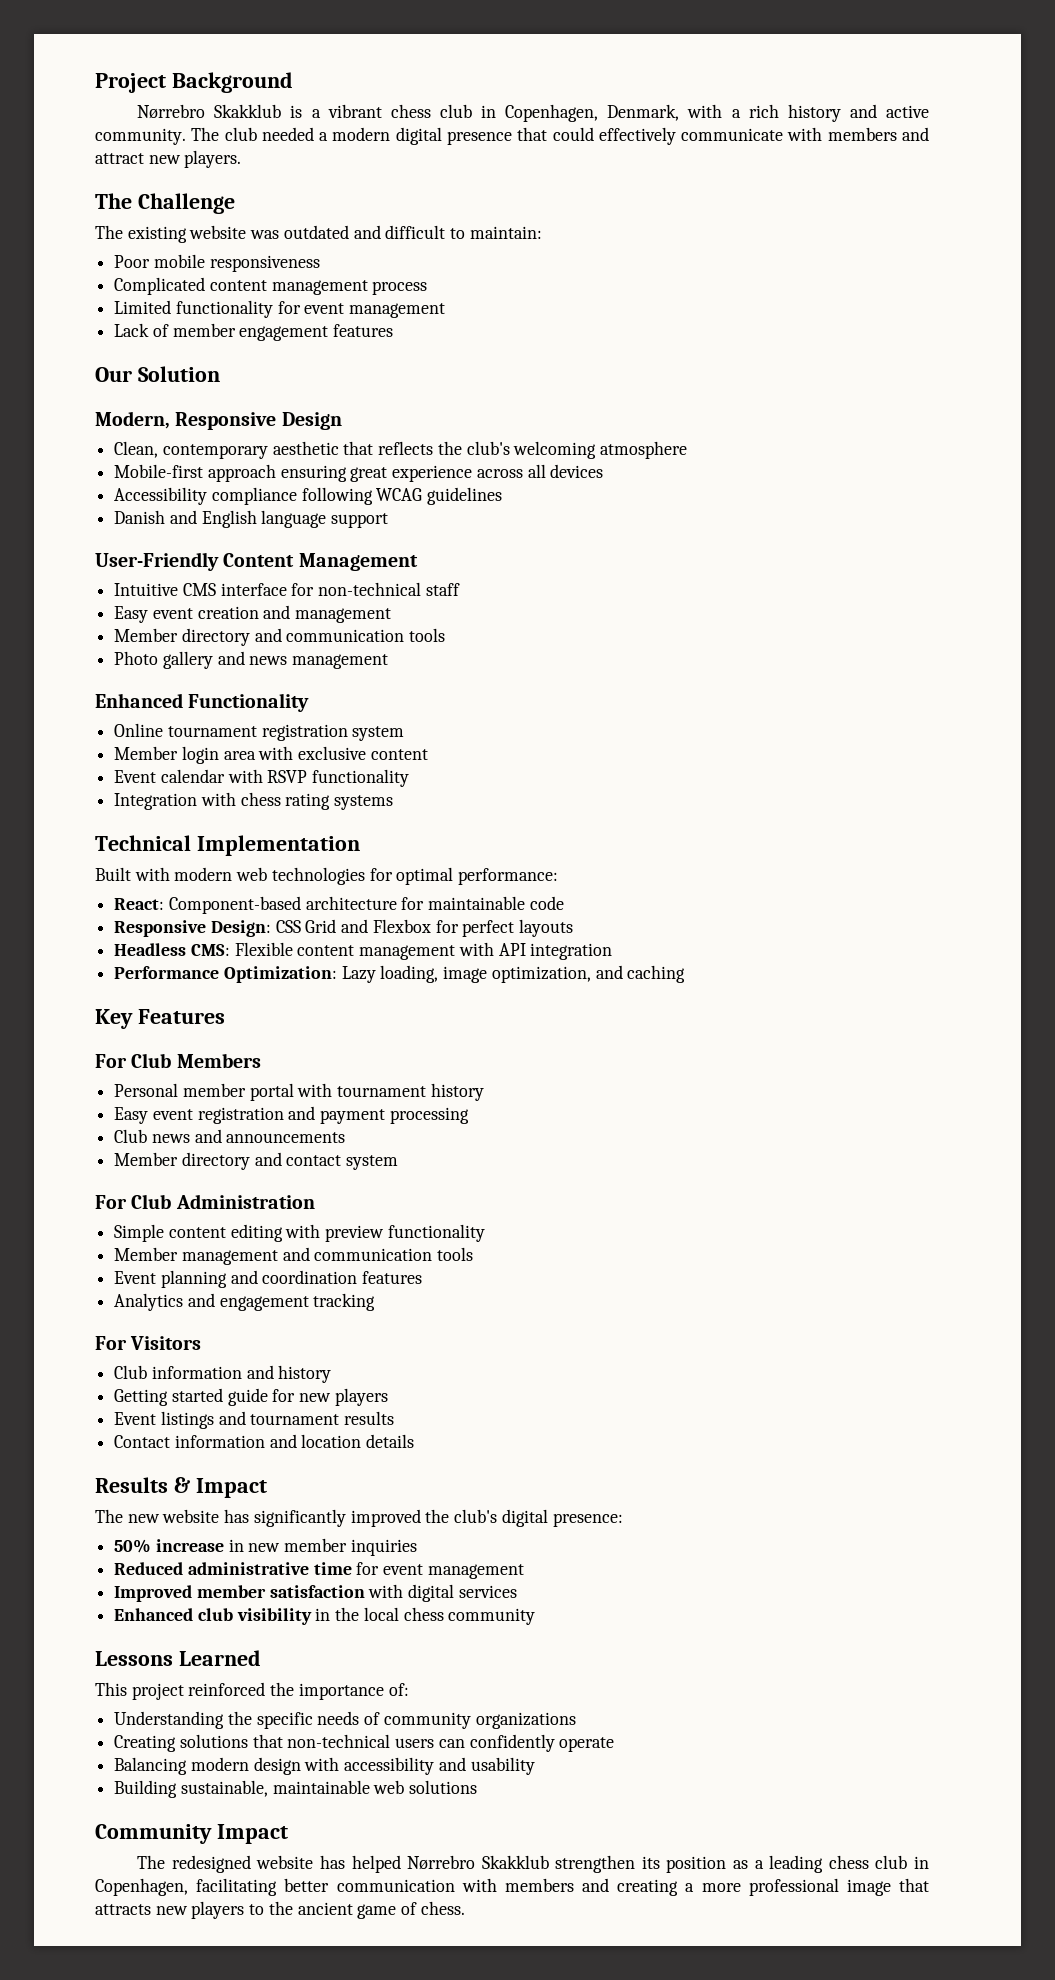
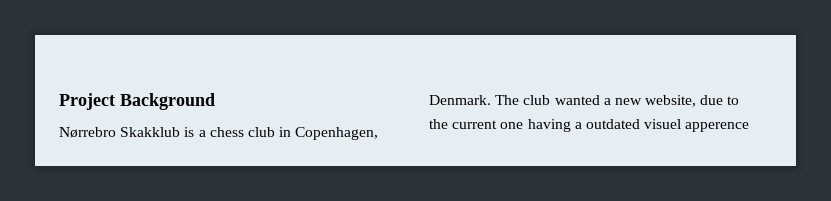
- Nørrebro Skakklub is a vibrant chess club in Copenhagen, Denmark, with a rich history and active community. The club needed a modern digital presence that could effectively communicate with members and attract new players.
- The Challenge
- The existing website was outdated and difficult to maintain:
- Poor mobile responsiveness
- Complicated content management process
- Limited functionality for event management
- Lack of member engagement features
- Our Solution
- Modern, Responsive Design
- Clean, contemporary aesthetic that reflects the club's welcoming atmosphere
- Mobile-first approach ensuring great experience across all devices
- Accessibility compliance following WCAG guidelines
- Danish and English language support
- User-Friendly Content Management
- Intuitive CMS interface for non-technical staff
- Easy event creation and management
- Member directory and communication tools
- Photo gallery and news management
- Enhanced Functionality
- Online tournament registration system
- Member login area with exclusive content
- Event calendar with RSVP functionality
- Integration with chess rating systems
- Technical Implementation
- Built with modern web technologies for optimal performance:
- React: Component-based architecture for maintainable code
- Responsive Design: CSS Grid and Flexbox for perfect layouts
- Headless CMS: Flexible content management with API integration
- Performance Optimization: Lazy loading, image optimization, and caching
- Key Features
- For Club Members
- Personal member portal with tournament history
- Easy event registration and payment processing
- Club news and announcements
- Member directory and contact system
- For Club Administration
- Simple content editing with preview functionality
- Member management and communication tools
- Event planning and coordination features
- Analytics and engagement tracking
- For Visitors
- Club information and history
- Getting started guide for new players
- Event listings and tournament results
- Contact information and location details
- Results & Impact
- The new website has significantly improved the club's digital presence:
- 50% increase in new member inquiries
- Reduced administrative time for event management
- Improved member satisfaction with digital services
- Enhanced club visibility in the local chess community
- Lessons Learned
- This project reinforced the importance of:
- Understanding the specific needs of community organizations
- Creating solutions that non-technical users can confidently operate
- Balancing modern design with accessibility and usability
- Building sustainable, maintainable web solutions
- Community Impact
- The redesigned website has helped Nørrebro Skakklub strengthen its position as a leading chess club in Copenhagen, facilitating better communication with members and creating a more professional image that attracts new players to the ancient game of chess.
+ Nørrebro Skakklub is a chess club in Copenhagen, Denmark. The club wanted a new website, due to the current one having a outdated visuel apperence

